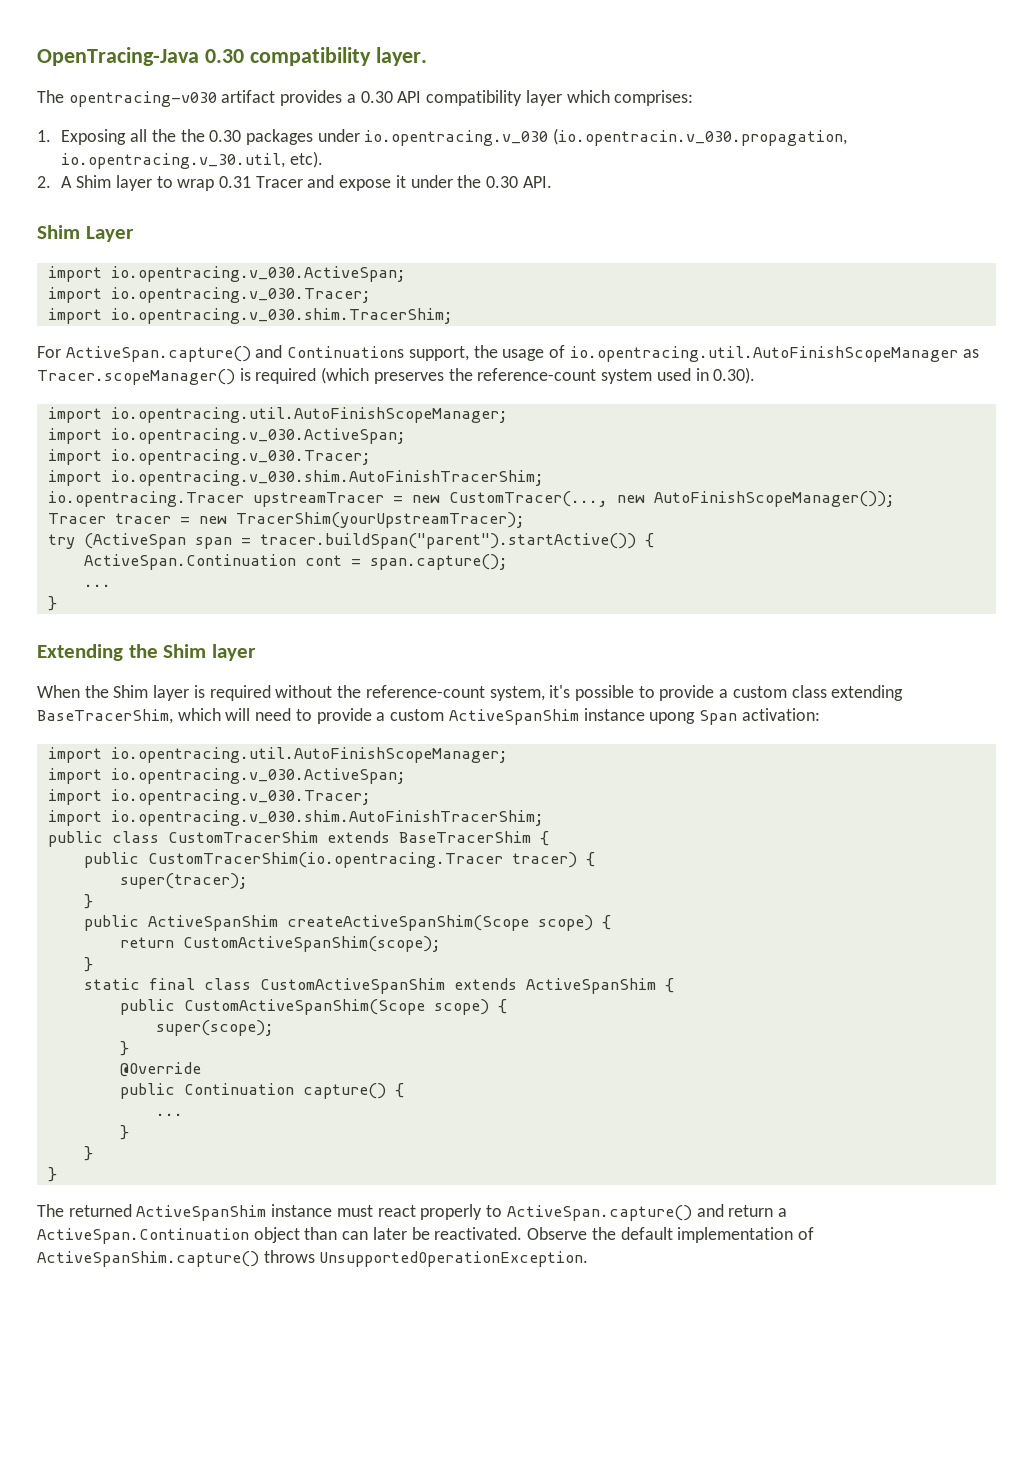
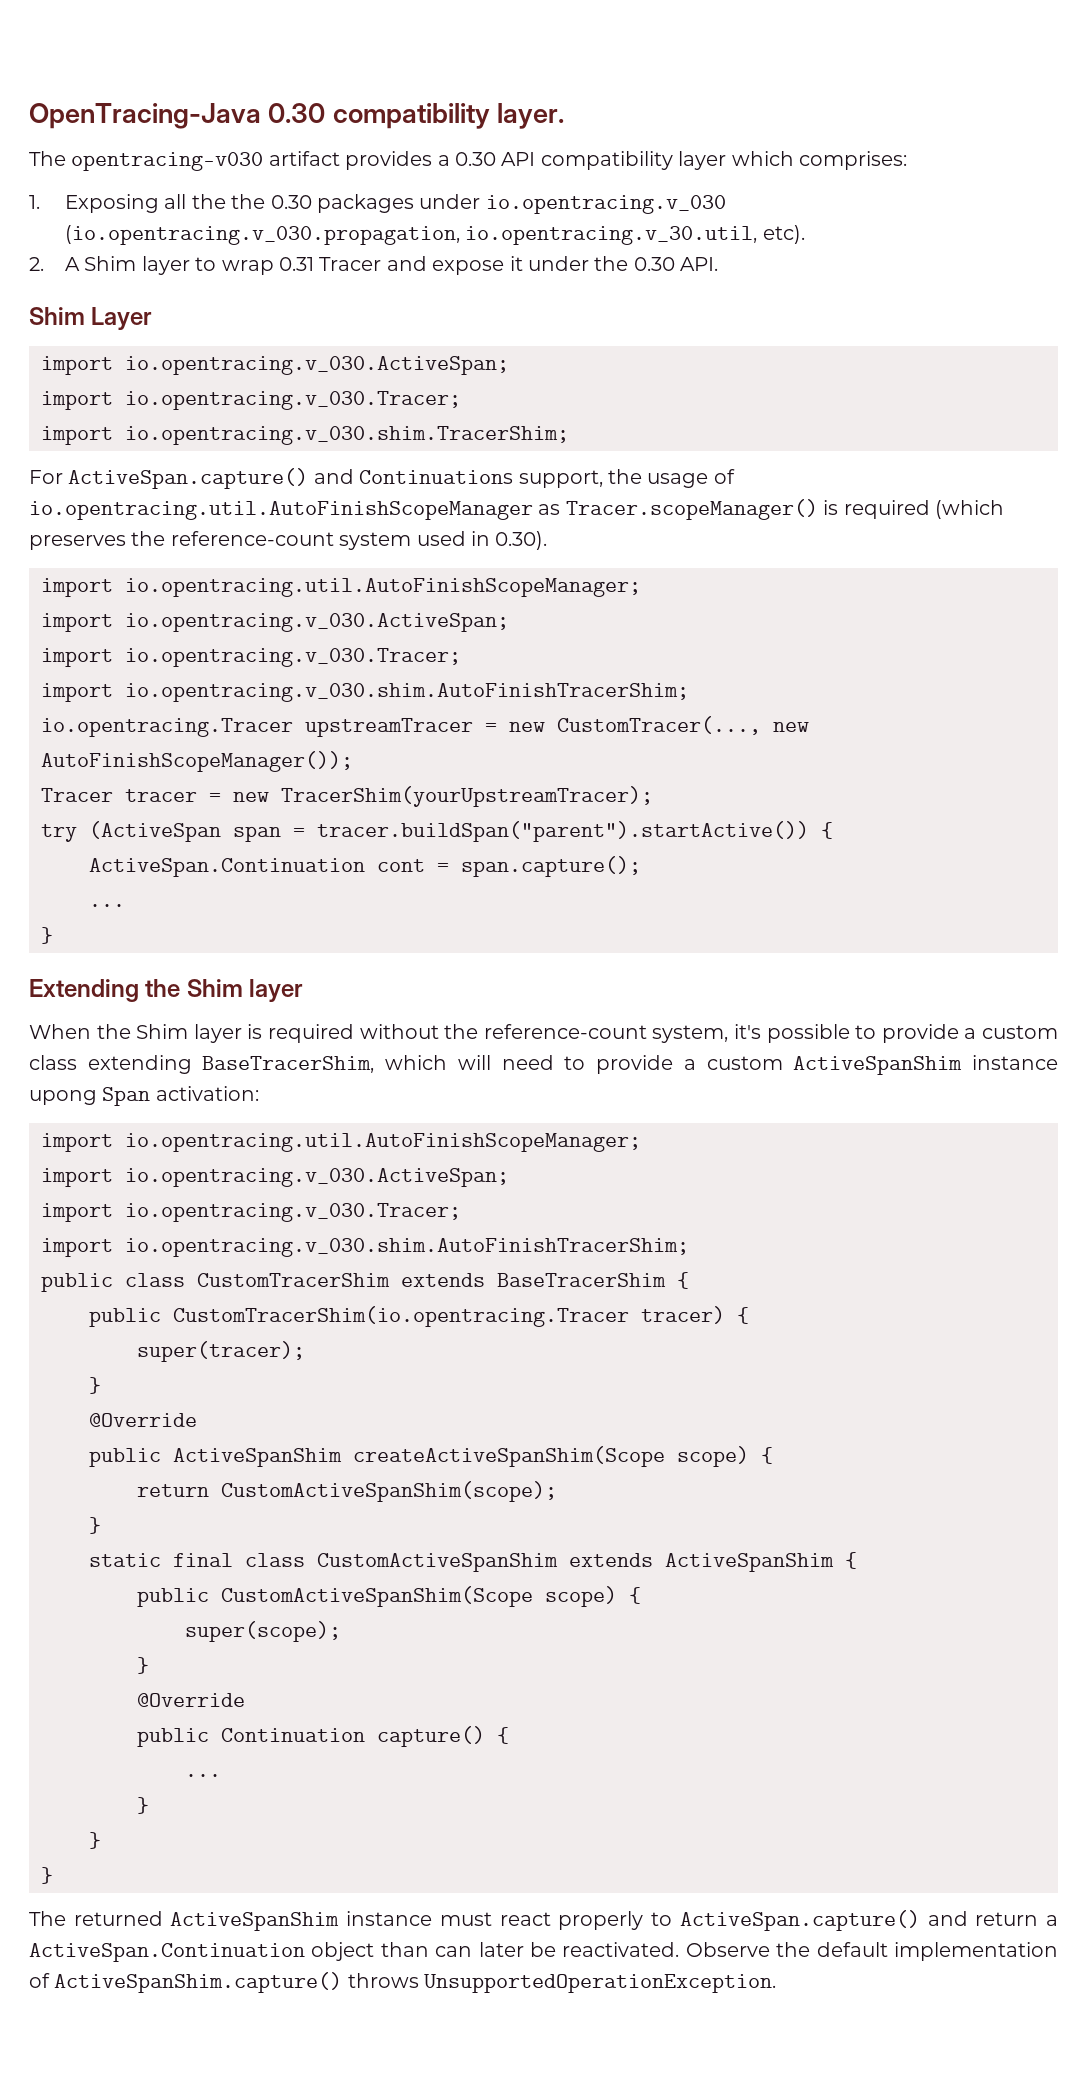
- 1. Exposing all the the 0.30 packages under io.opentracing.v_030 (io.opentracin.v_030.propagation, io.opentracing.v_30.util, etc).
+ 1. Exposing all the the 0.30 packages under io.opentracing.v_030 (io.opentracing.v_030.propagation, io.opentracing.v_30.util, etc).
  super(tracer);
  }
+ @Override

